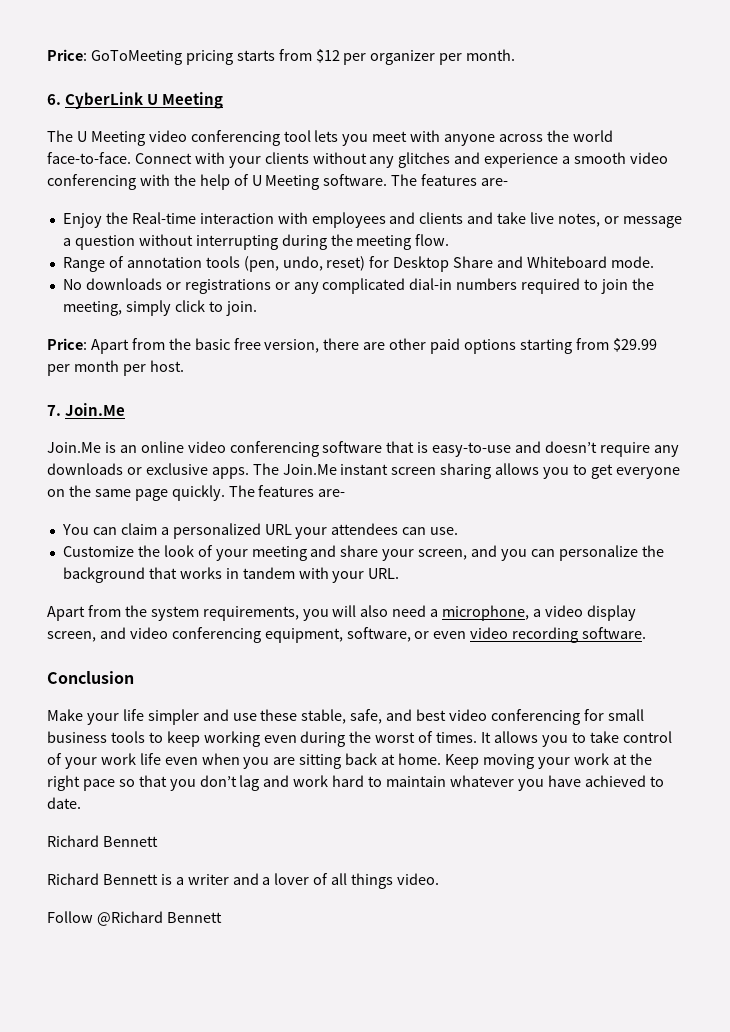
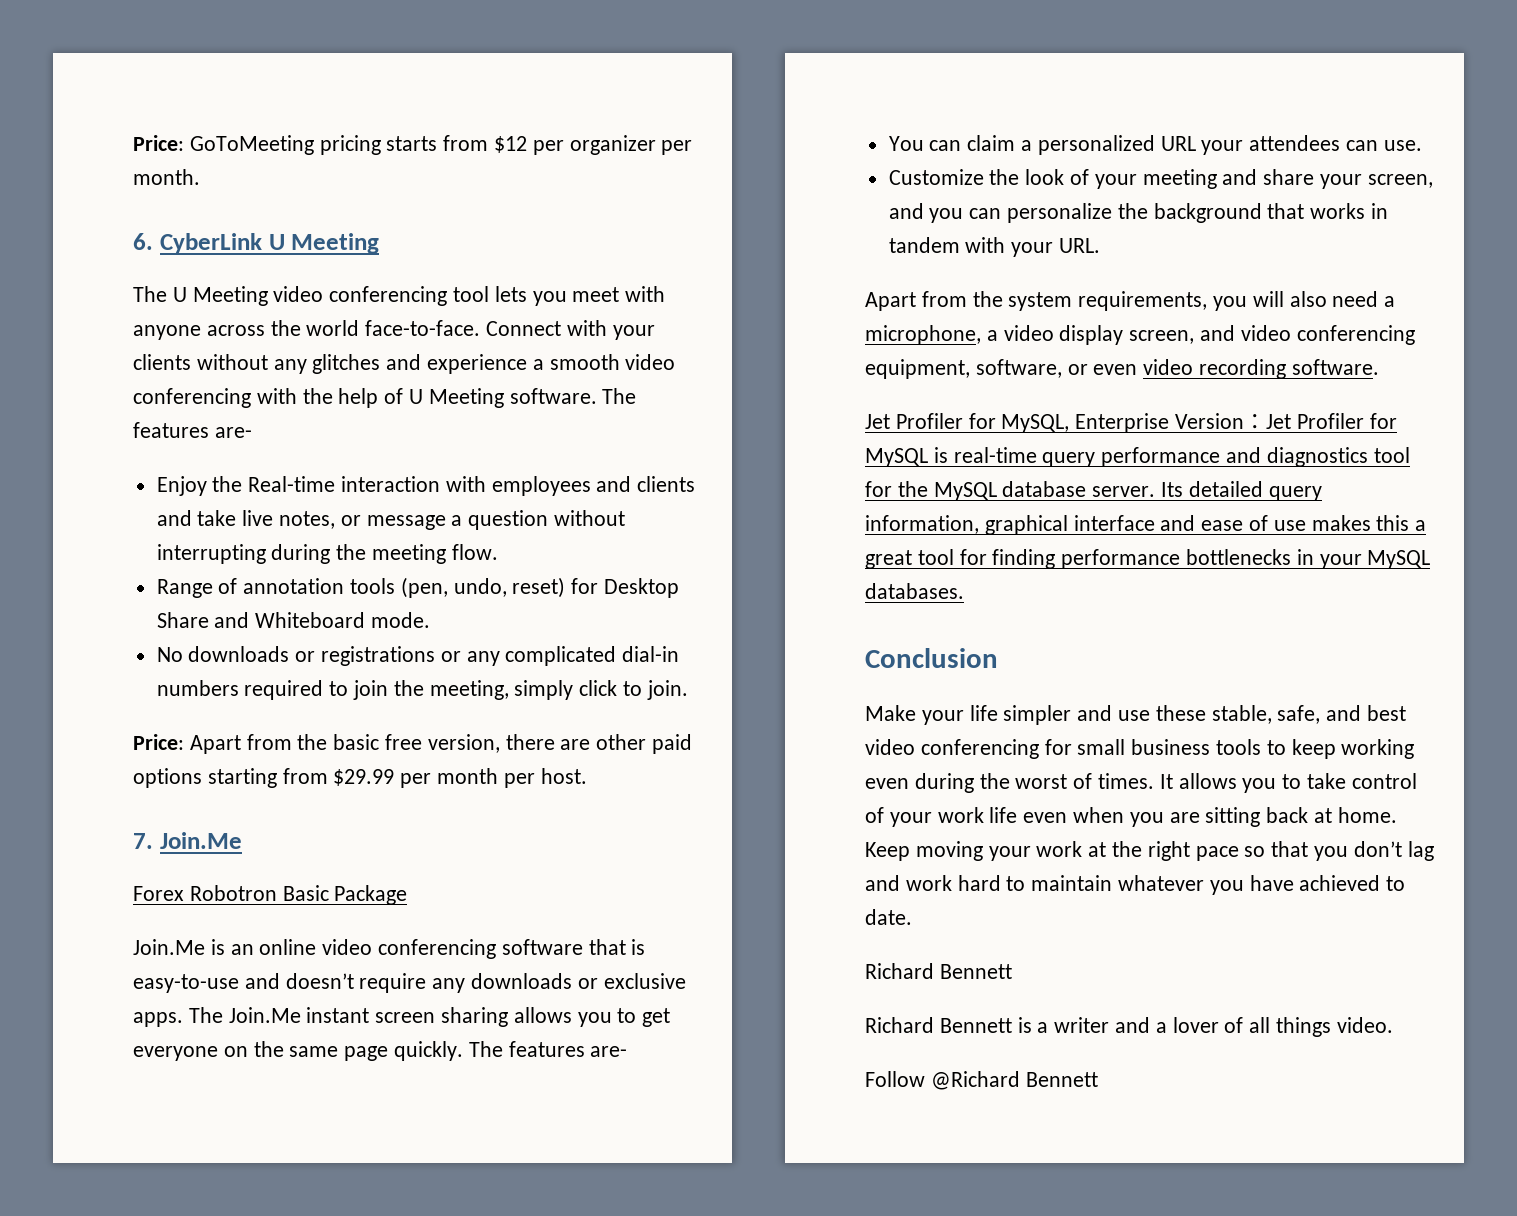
+ Forex Robotron Basic Package
+ Jet Profiler for MySQL, Enterprise Version：Jet Profiler for MySQL is real-time query performance and diagnostics tool for the MySQL database server. Its detailed query information, graphical interface and ease of use makes this a great tool for finding performance bottlenecks in your MySQL databases.

